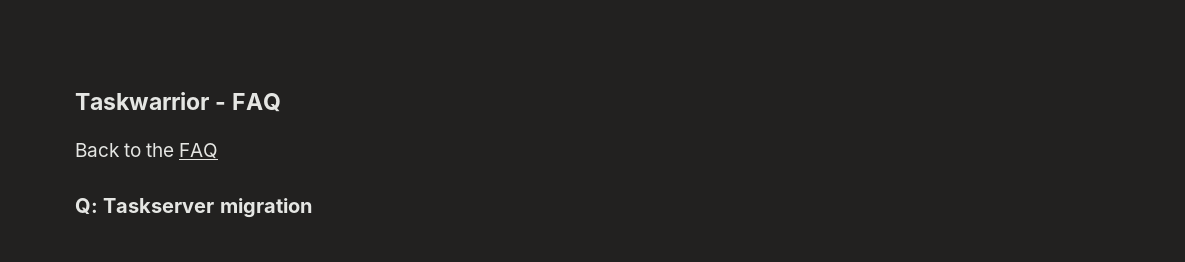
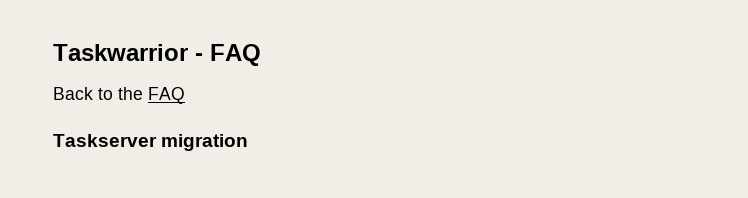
- Q: Taskserver migration
+ Taskserver migration

